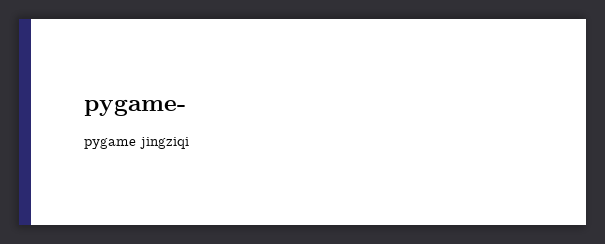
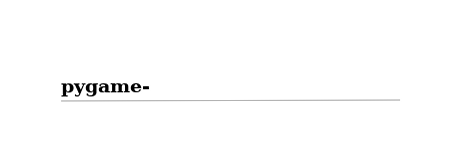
- pygame jingziqi

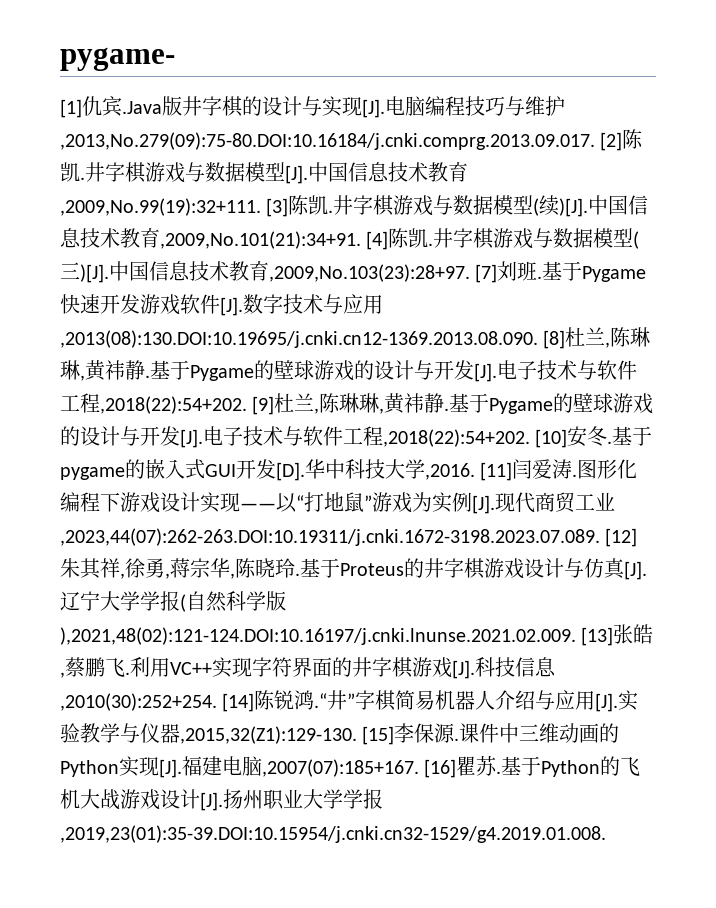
+ [1]仇宾.Java版井字棋的设计与实现[J].电脑编程技巧与维护,2013,No.279(09):75-80.DOI:10.16184/j.cnki.comprg.2013.09.017. [2]陈凯.井字棋游戏与数据模型[J].中国信息技术教育,2009,No.99(19):32+111. [3]陈凯.井字棋游戏与数据模型(续)[J].中国信息技术教育,2009,No.101(21):34+91. [4]陈凯.井字棋游戏与数据模型(三)[J].中国信息技术教育,2009,No.103(23):28+97. [7]刘班.基于Pygame快速开发游戏软件[J].数字技术与应用,2013(08):130.DOI:10.19695/j.cnki.cn12-1369.2013.08.090. [8]杜兰,陈琳琳,黄祎静.基于Pygame的壁球游戏的设计与开发[J].电子技术与软件工程,2018(22):54+202. [9]杜兰,陈琳琳,黄祎静.基于Pygame的壁球游戏的设计与开发[J].电子技术与软件工程,2018(22):54+202. [10]安冬.基于pygame的嵌入式GUI开发[D].华中科技大学,2016. [11]闫爱涛.图形化编程下游戏设计实现——以“打地鼠”游戏为实例[J].现代商贸工业,2023,44(07):262-263.DOI:10.19311/j.cnki.1672-3198.2023.07.089. [12]朱其祥,徐勇,蒋宗华,陈晓玲.基于Proteus的井字棋游戏设计与仿真[J].辽宁大学学报(自然科学版),2021,48(02):121-124.DOI:10.16197/j.cnki.lnunse.2021.02.009. [13]张皓,蔡鹏飞.利用VC++实现字符界面的井字棋游戏[J].科技信息,2010(30):252+254. [14]陈锐鸿.“井”字棋简易机器人介绍与应用[J].实验教学与仪器,2015,32(Z1):129-130. [15]李保源.课件中三维动画的Python实现[J].福建电脑,2007(07):185+167. [16]瞿苏.基于Python的飞机大战游戏设计[J].扬州职业大学学报,2019,23(01):35-39.DOI:10.15954/j.cnki.cn32-1529/g4.2019.01.008.

